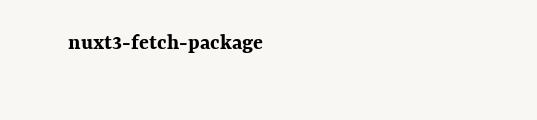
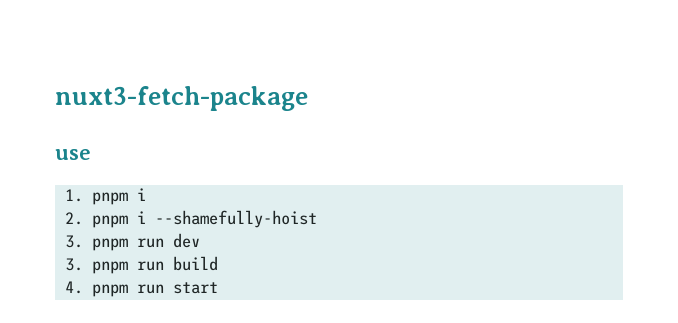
+ use
+ 1. pnpm i
+ 2. pnpm i --shamefully-hoist
+ 3. pnpm run dev
+ 3. pnpm run build
+ 4. pnpm run start

